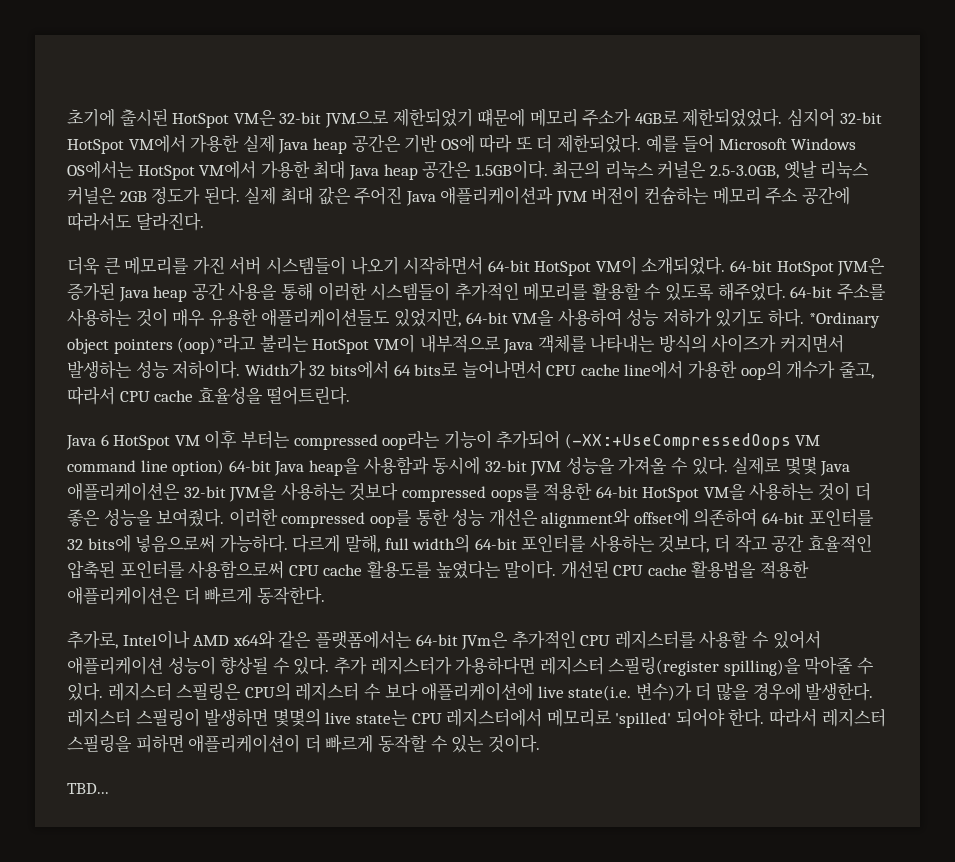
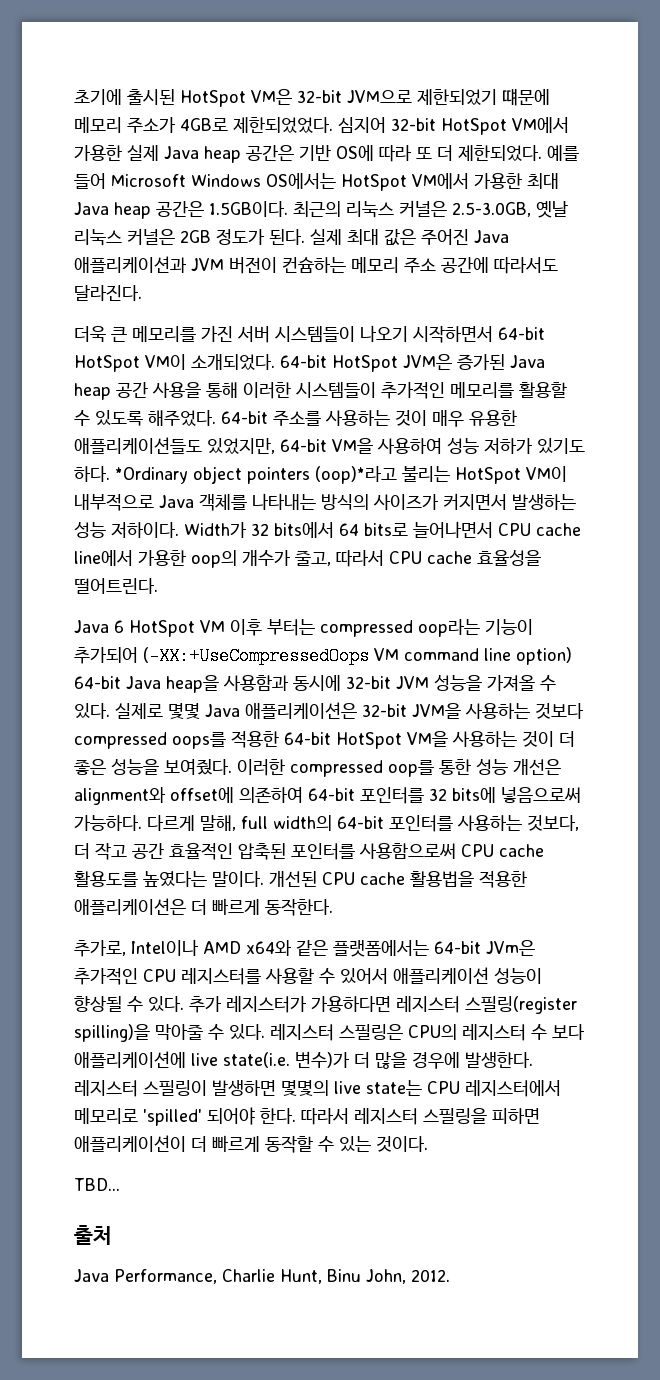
+ 출처
+ Java Performance, Charlie Hunt, Binu John, 2012.

